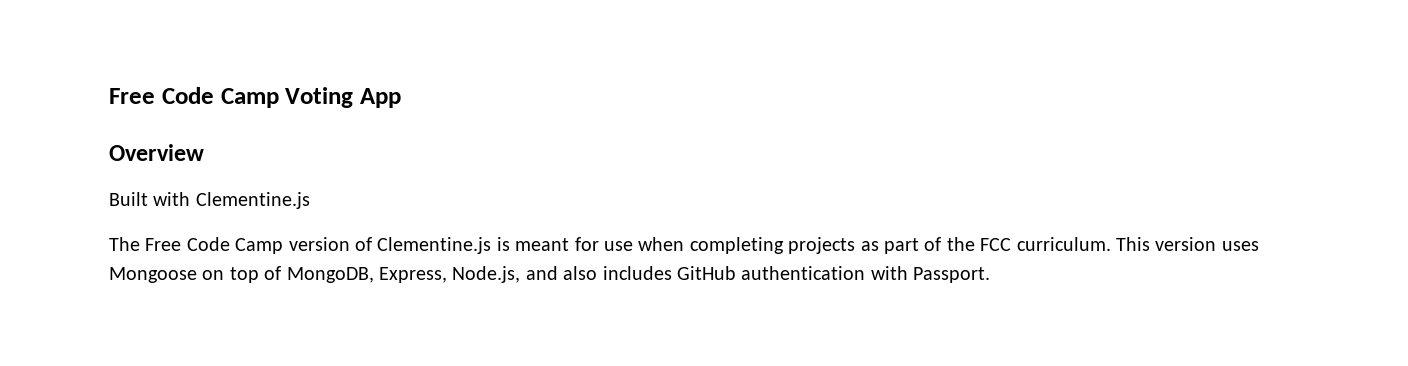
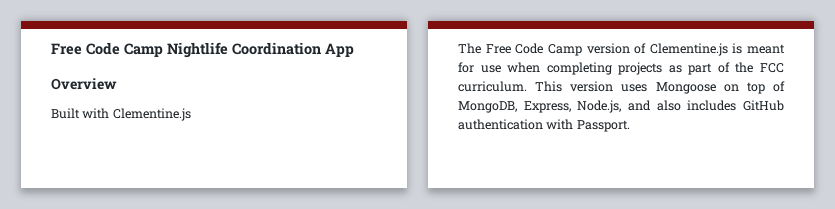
- Free Code Camp Voting App
+ Free Code Camp Nightlife Coordination App

